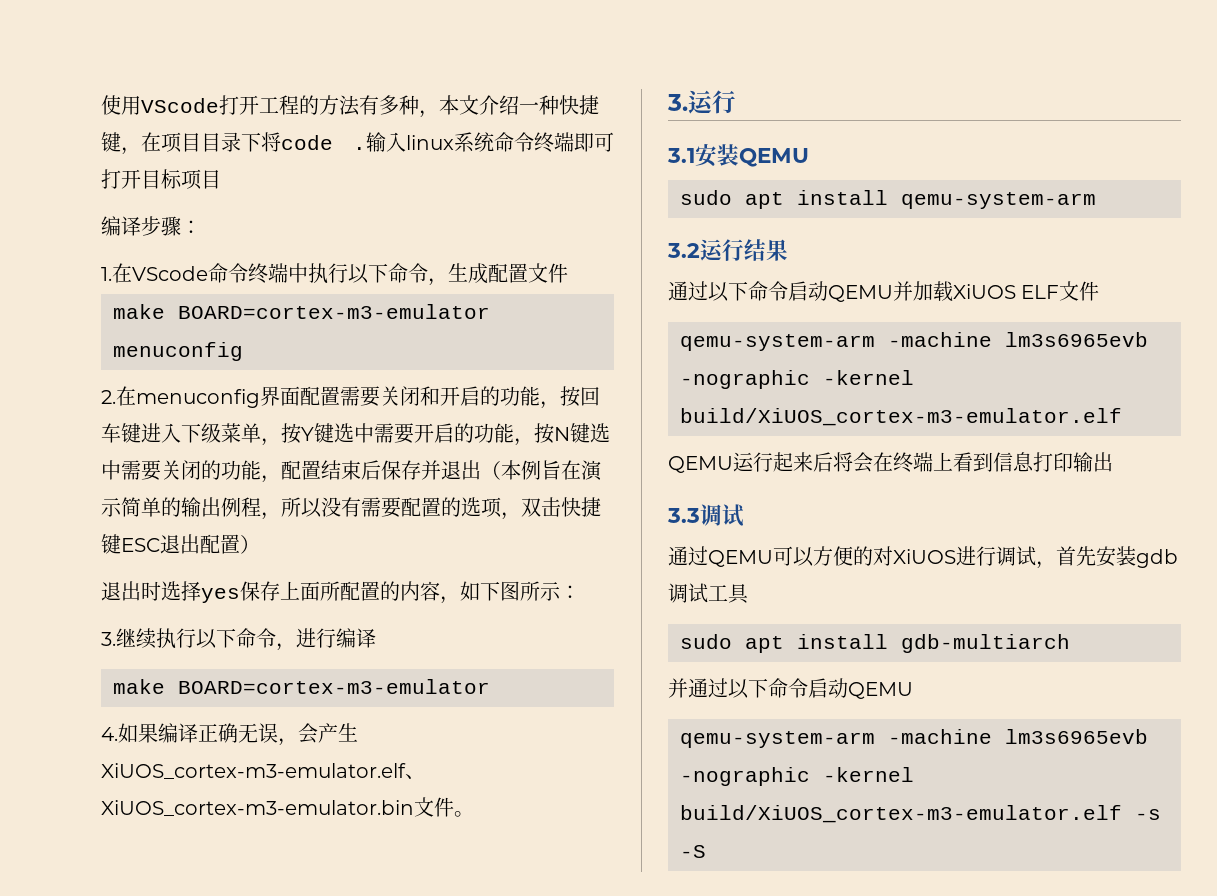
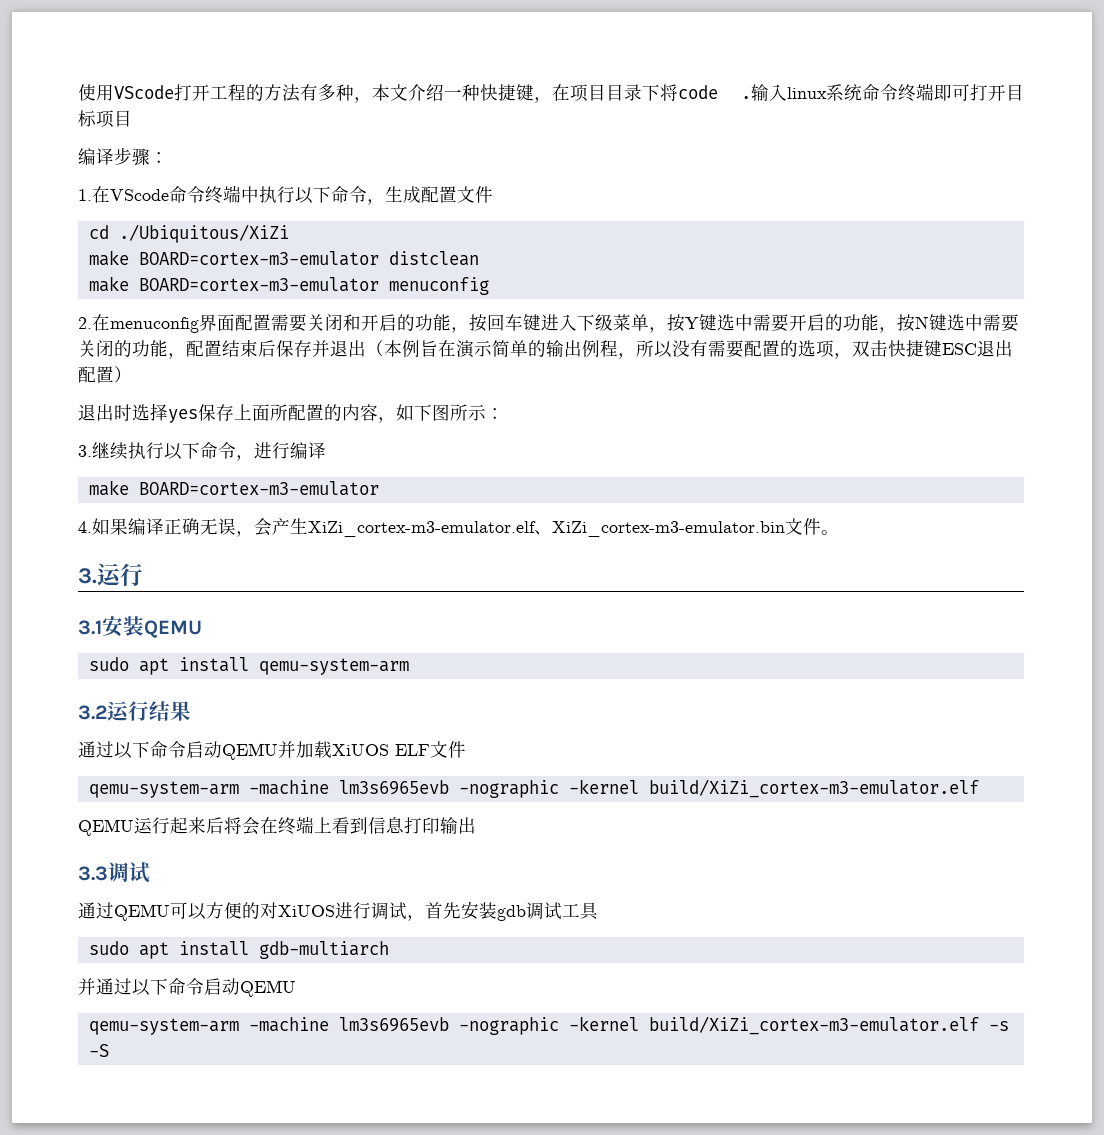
+ cd ./Ubiquitous/XiZi
+ make BOARD=cortex-m3-emulator distclean
- 4.如果编译正确无误，会产生XiUOS_cortex-m3-emulator.elf、XiUOS_cortex-m3-emulator.bin文件。
+ 4.如果编译正确无误，会产生XiZi_cortex-m3-emulator.elf、XiZi_cortex-m3-emulator.bin文件。
  通过以下命令启动QEMU并加载XiUOS ELF文件
- qemu-system-arm -machine lm3s6965evb -nographic -kernel build/XiUOS_cortex-m3-emulator.elf
+ qemu-system-arm -machine lm3s6965evb -nographic -kernel build/XiZi_cortex-m3-emulator.elf
- qemu-system-arm -machine lm3s6965evb -nographic -kernel build/XiUOS_cortex-m3-emulator.elf -s -S
+ qemu-system-arm -machine lm3s6965evb -nographic -kernel build/XiZi_cortex-m3-emulator.elf -s -S

